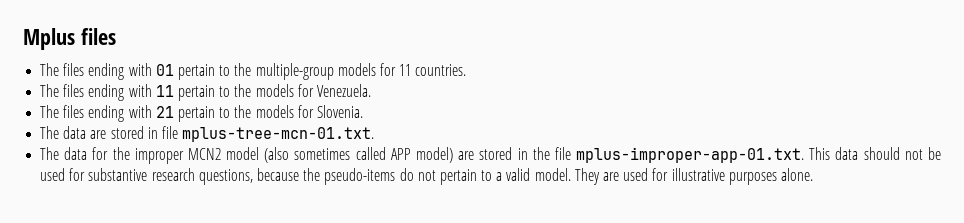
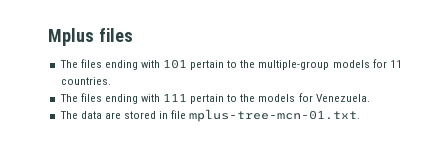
- The files ending with 01 pertain to the multiple-group models for 11 countries.
+ The files ending with 101 pertain to the multiple-group models for 11 countries.
- The files ending with 11 pertain to the models for Venezuela.
+ The files ending with 111 pertain to the models for Venezuela.
- The files ending with 21 pertain to the models for Slovenia.
- The data for the improper MCN2 model (also sometimes called APP model) are stored in the file mplus-improper-app-01.txt. This data should not be used for substantive research questions, because the pseudo-items do not pertain to a valid model. They are used for illustrative purposes alone.

